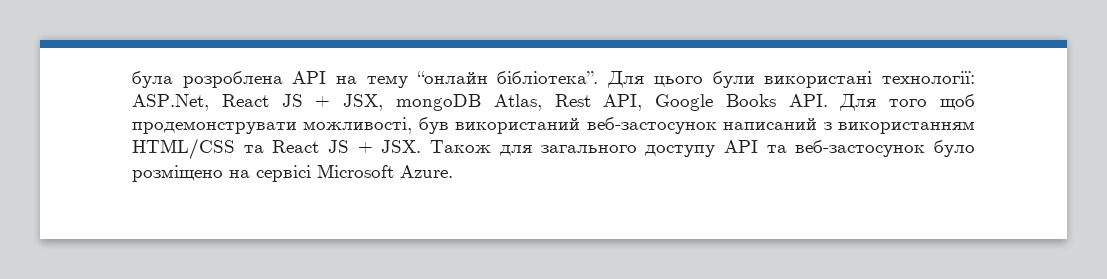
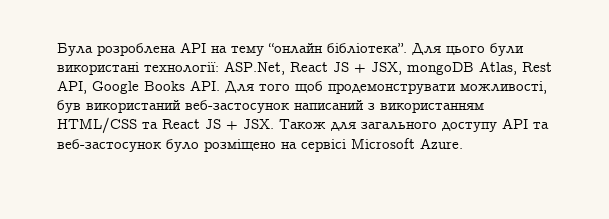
- була розроблена API на тему “онлайн бібліотека”.
+ Була розроблена API на тему “онлайн бібліотека”.

